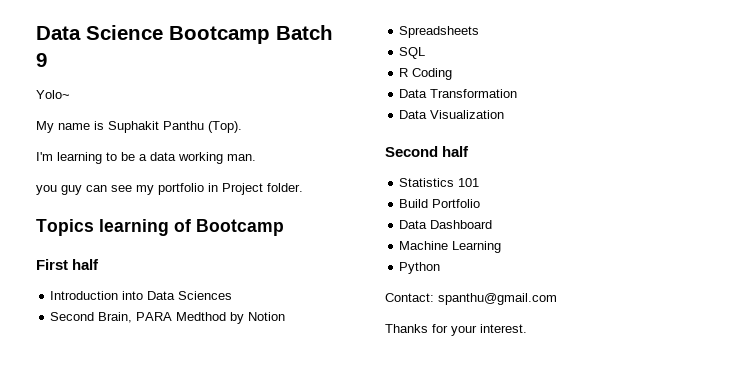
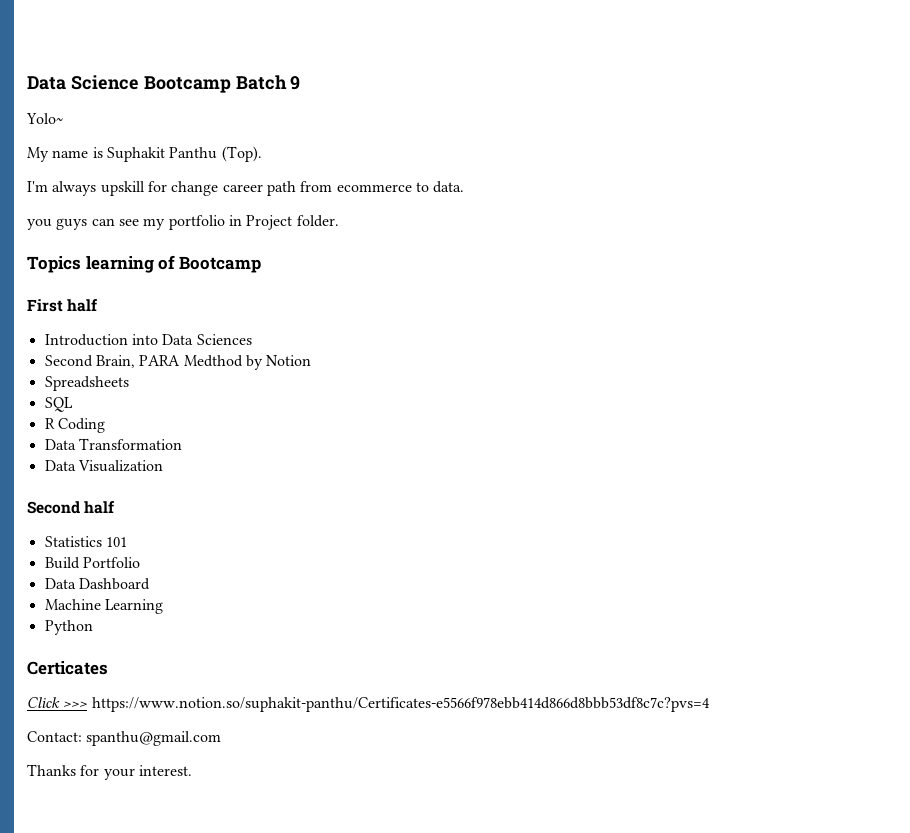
- I'm learning to be a data working man.
+ I'm always upskill for change career path from ecommerce to data.
- you guy can see my portfolio in Project folder.
+ you guys can see my portfolio in Project folder.
+ Certicates
+ Click >>> https://www.notion.so/suphakit-panthu/Certificates-e5566f978ebb414d866d8bbb53df8c7c?pvs=4

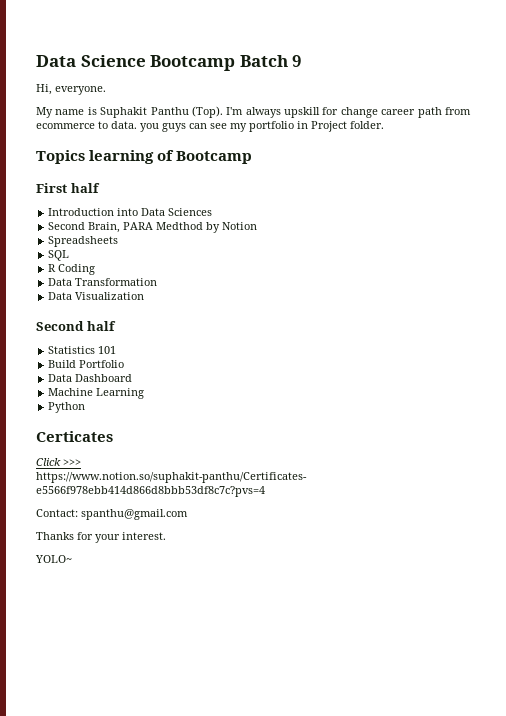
- Yolo~
+ Hi, everyone.
- My name is Suphakit Panthu (Top).
- I'm always upskill for change career path from ecommerce to data.
- you guys can see my portfolio in Project folder.
+ My name is Suphakit Panthu (Top). I'm always upskill for change career path from ecommerce to data. you guys can see my portfolio in Project folder.
+ YOLO~

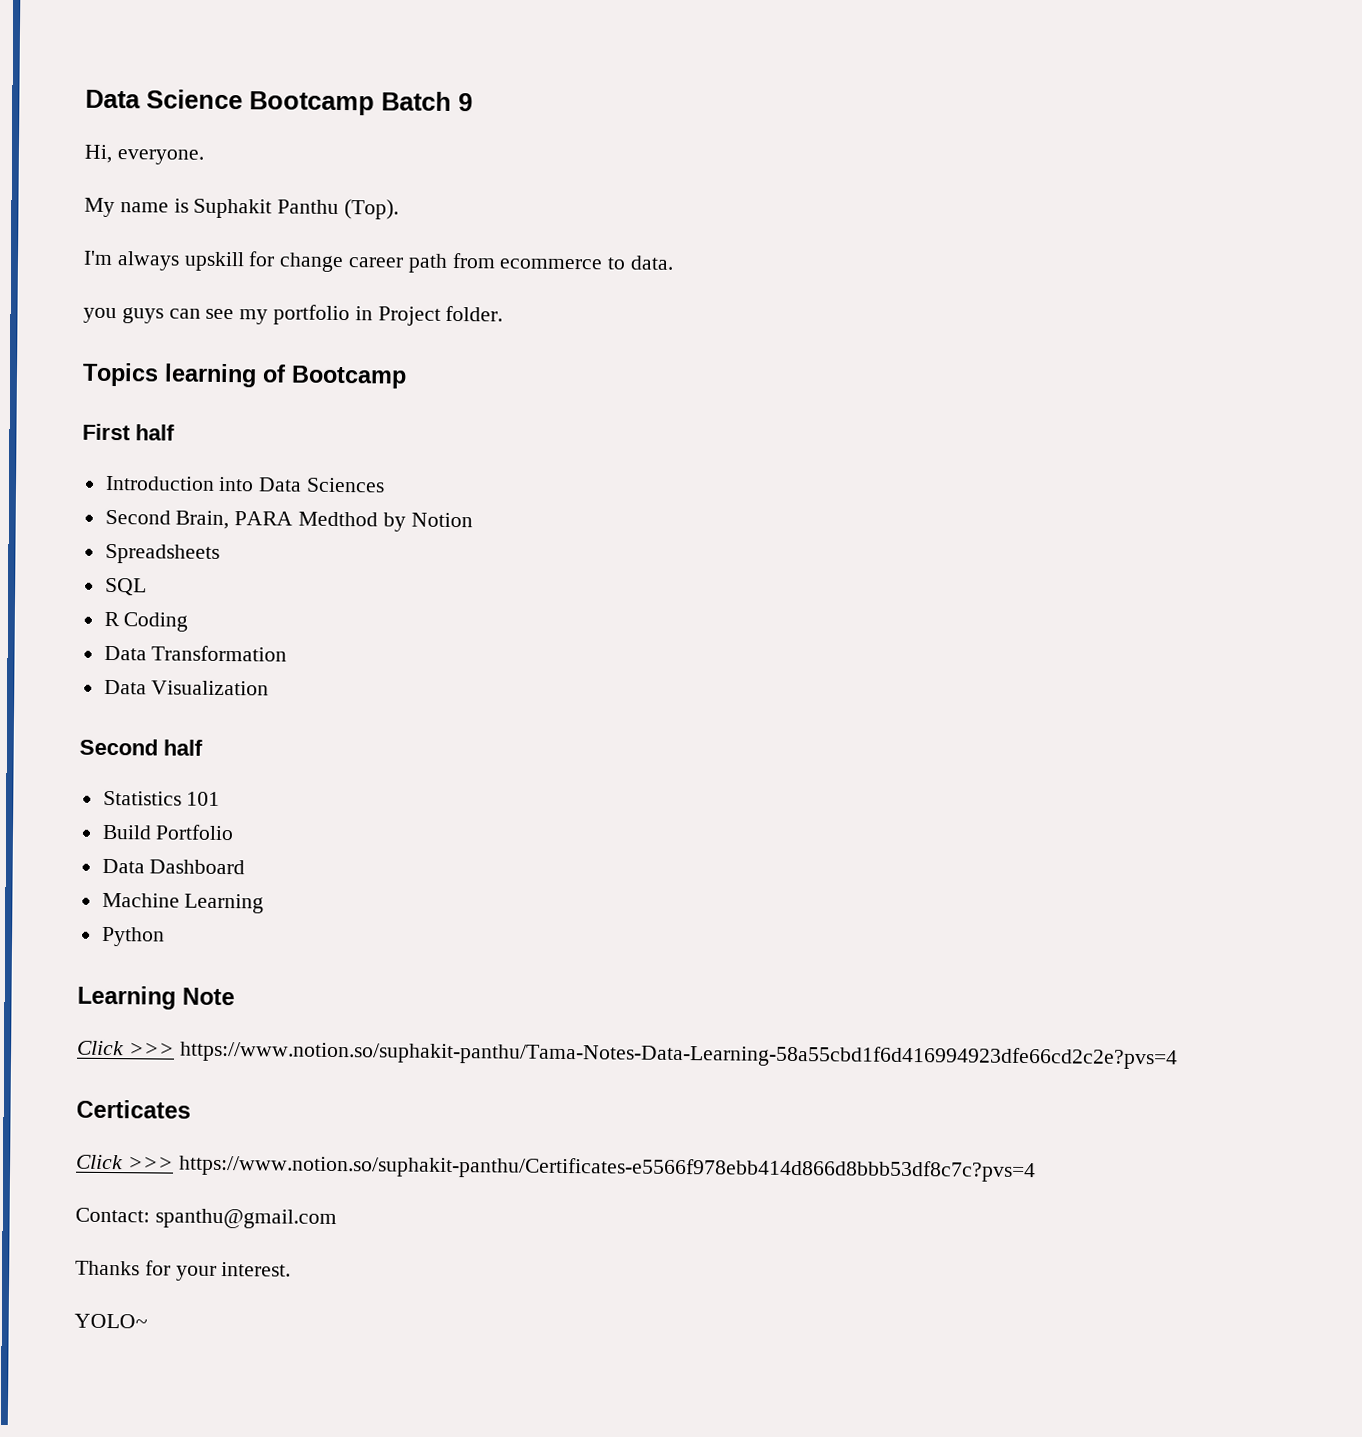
- My name is Suphakit Panthu (Top). I'm always upskill for change career path from ecommerce to data. you guys can see my portfolio in Project folder.
+ My name is Suphakit Panthu (Top).
+ I'm always upskill for change career path from ecommerce to data.
+ you guys can see my portfolio in Project folder.
+ Learning Note
+ Click >>> https://www.notion.so/suphakit-panthu/Tama-Notes-Data-Learning-58a55cbd1f6d416994923dfe66cd2c2e?pvs=4

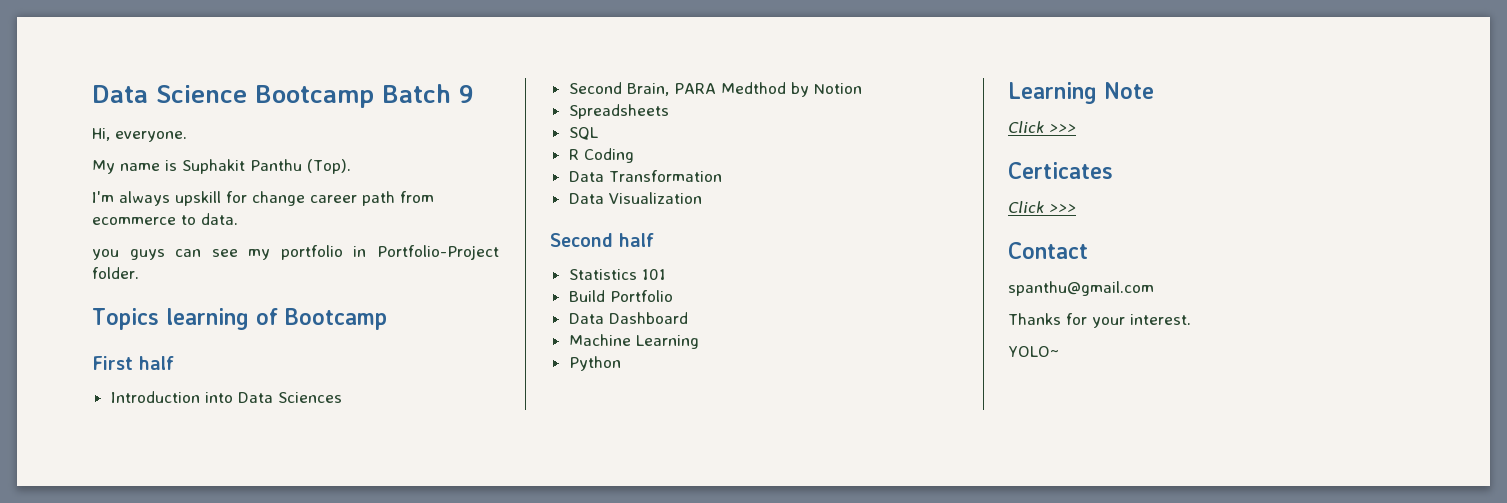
- you guys can see my portfolio in Project folder.
+ you guys can see my portfolio in Portfolio-Project folder.
  Learning Note
- Click >>> https://www.notion.so/suphakit-panthu/Tama-Notes-Data-Learning-58a55cbd1f6d416994923dfe66cd2c2e?pvs=4
+ Click >>>
  Certicates
- Click >>> https://www.notion.so/suphakit-panthu/Certificates-e5566f978ebb414d866d8bbb53df8c7c?pvs=4
- Contact: spanthu@gmail.com
+ Click >>>
+ Contact
+ spanthu@gmail.com

